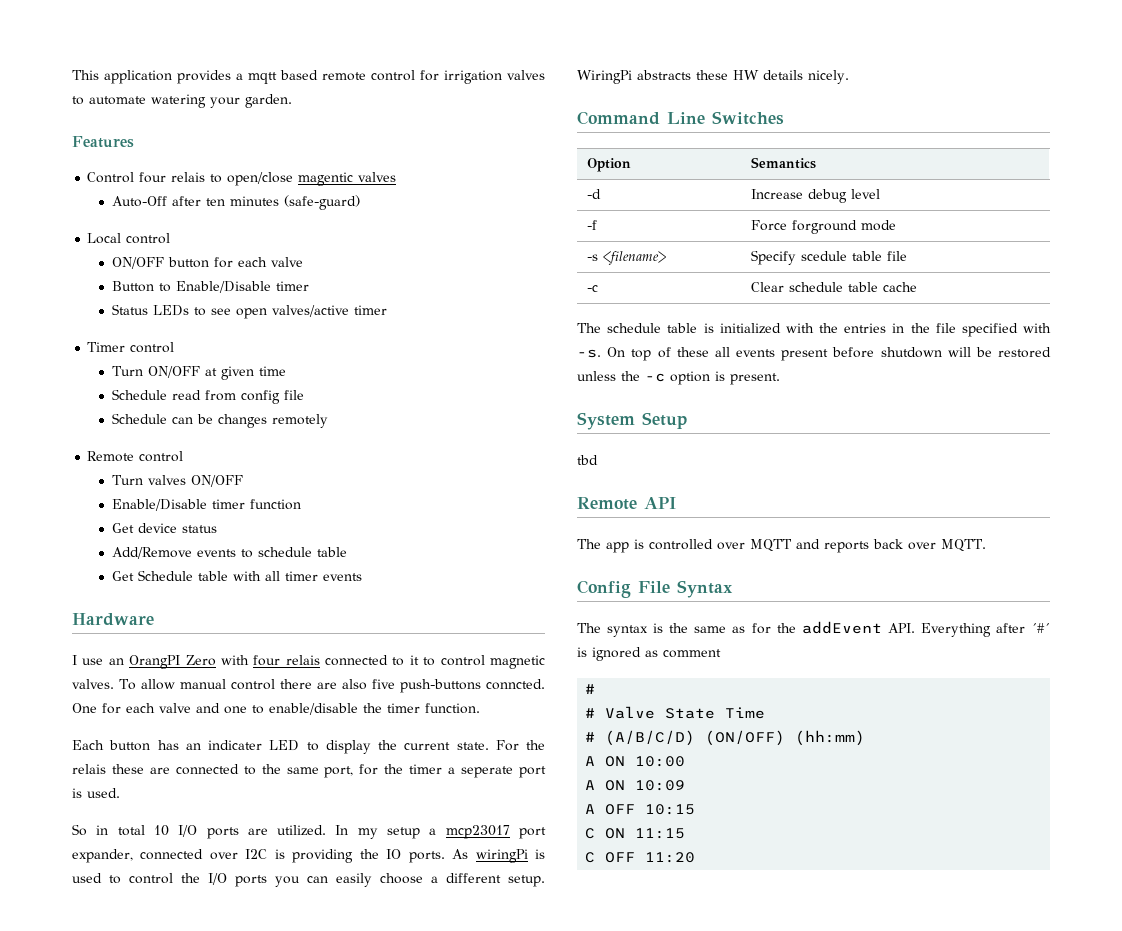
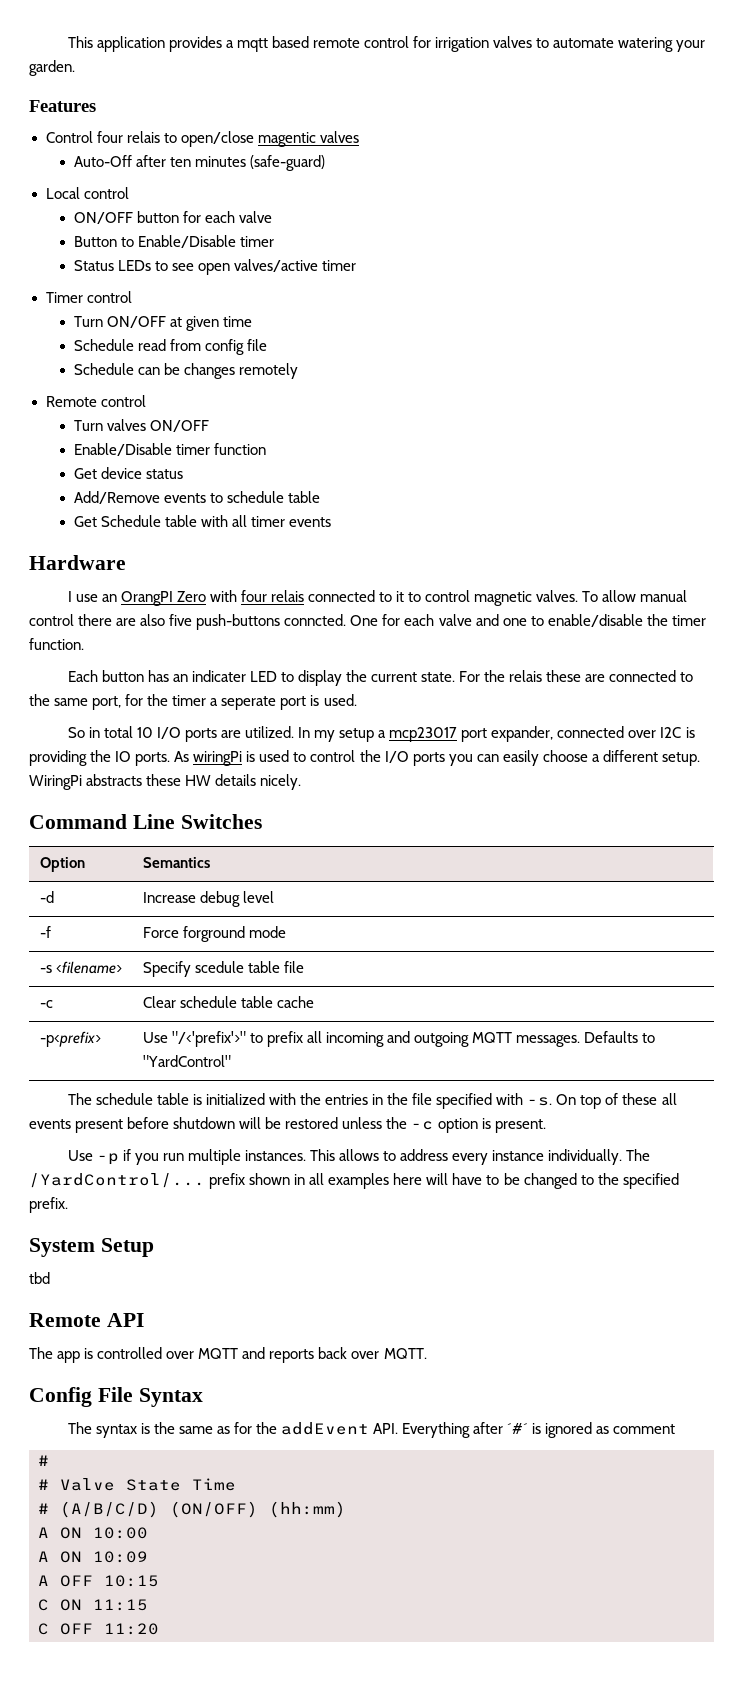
+ -p<prefix> | Use "/<'prefix'>" to prefix all incoming and outgoing MQTT messages. Defaults to "YardControl"
+ Use -p if you run multiple instances. This allows to address every instance individually. The /YardControl/... prefix shown in all examples here will have to be changed to the specified prefix.

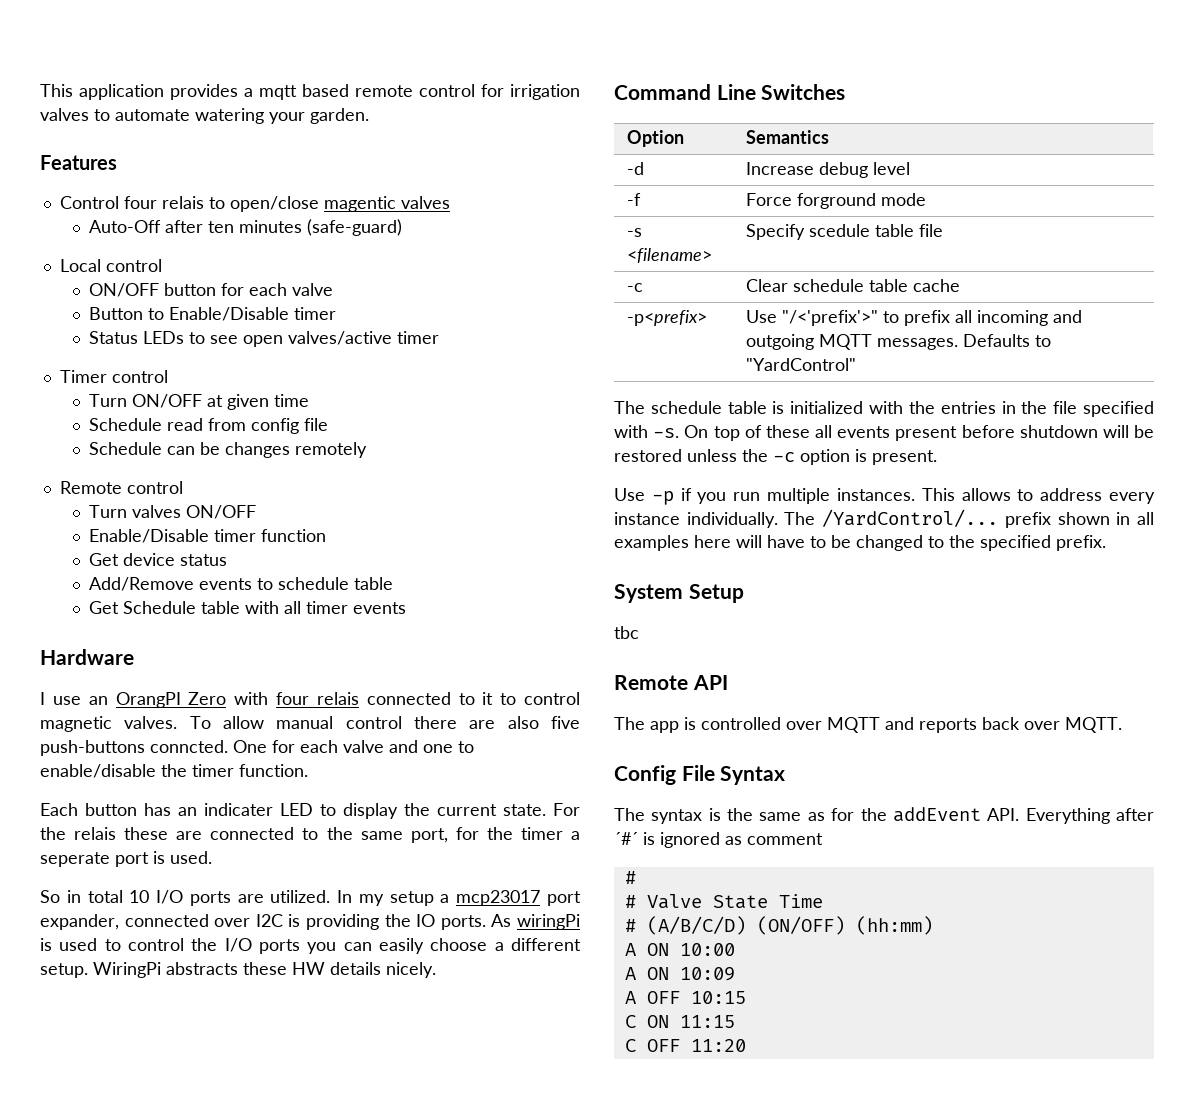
- tbd
+ tbc

